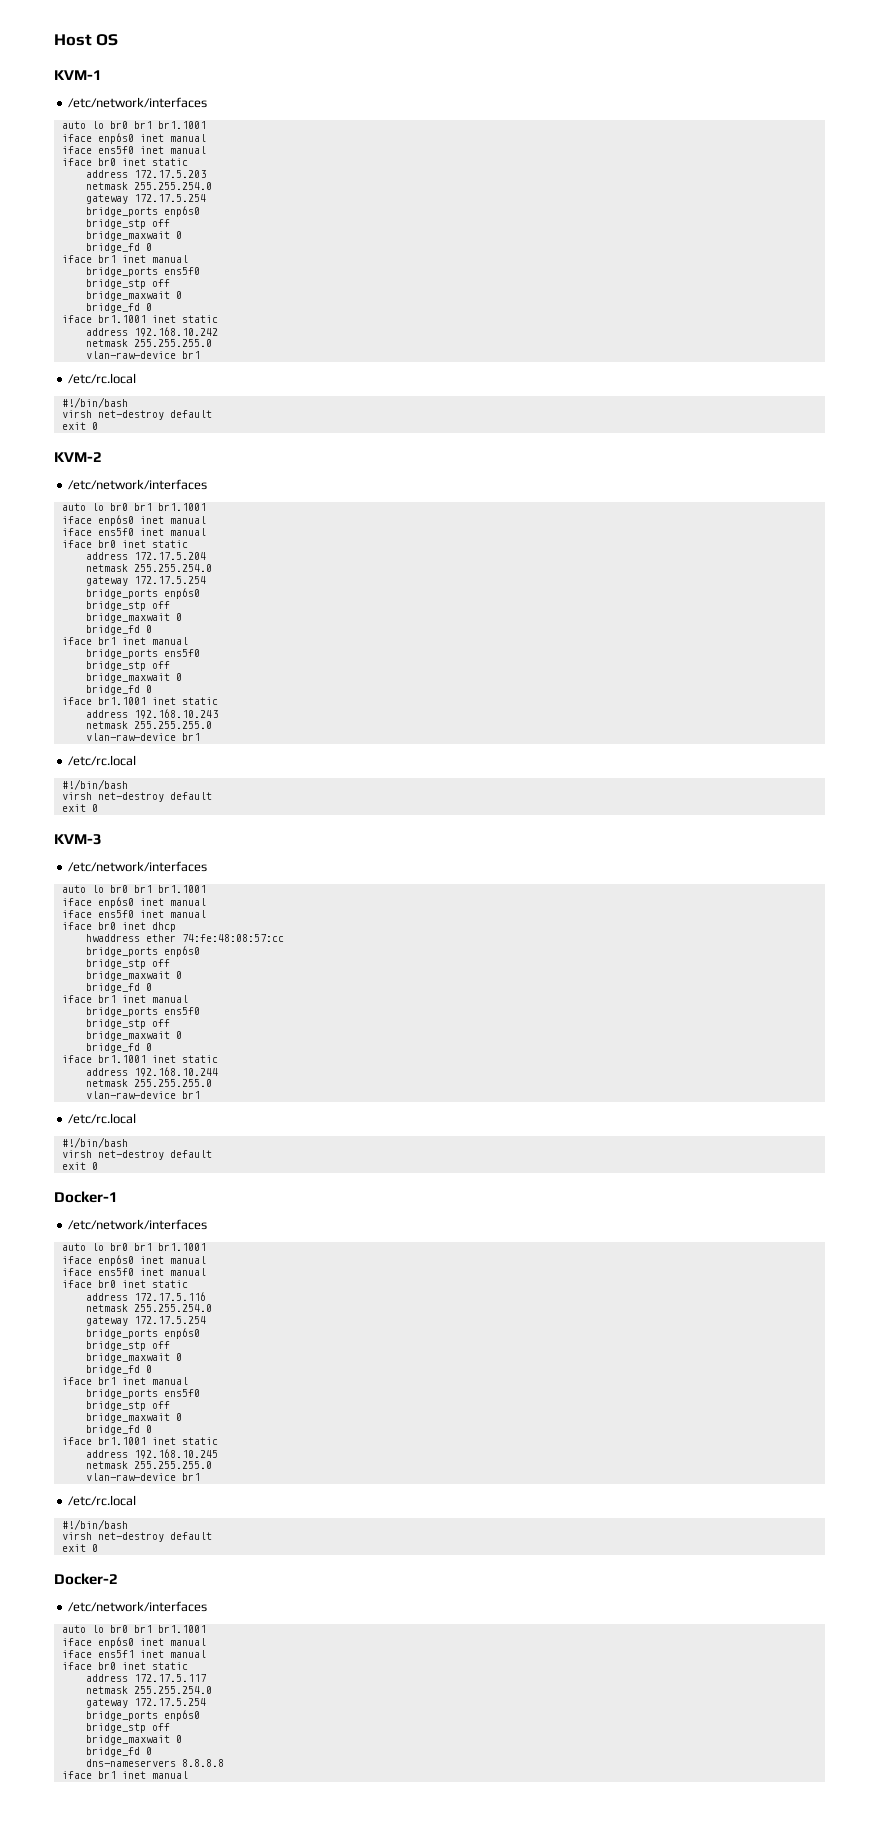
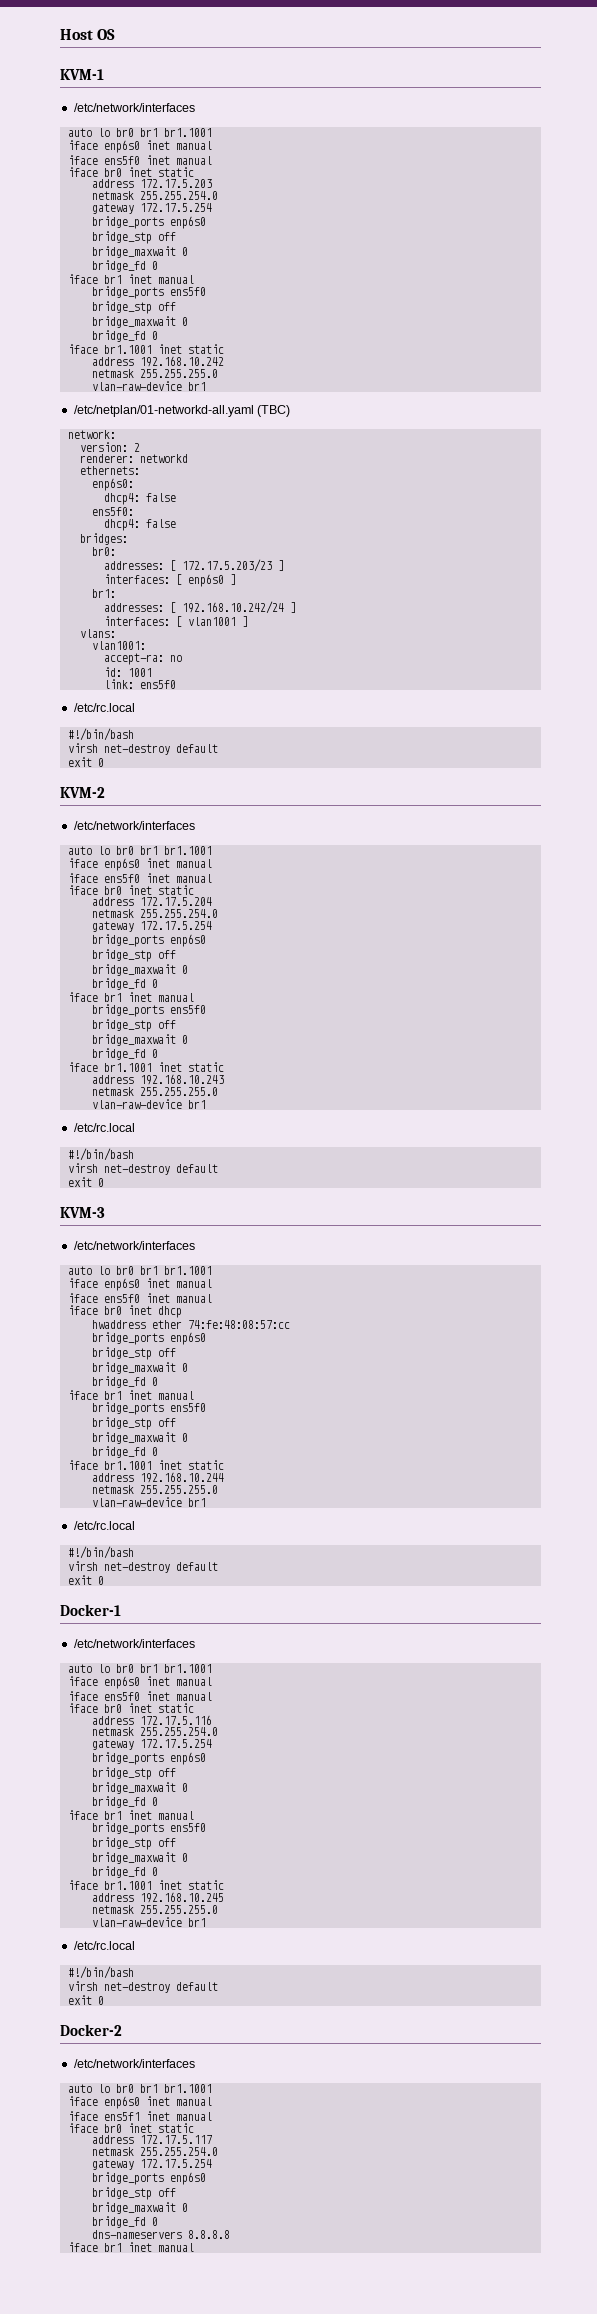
+ /etc/netplan/01-networkd-all.yaml (TBC)
+ network:
+ version: 2
+ renderer: networkd
+ ethernets:
+ enp6s0:
+ dhcp4: false
+ ens5f0:
+ dhcp4: false
+ bridges:
+ br0:
+ addresses: [ 172.17.5.203/23 ]
+ interfaces: [ enp6s0 ]
+ br1:
+ addresses: [ 192.168.10.242/24 ]
+ interfaces: [ vlan1001 ]
+ vlans:
+ vlan1001:
+ accept-ra: no
+ id: 1001
+ link: ens5f0

